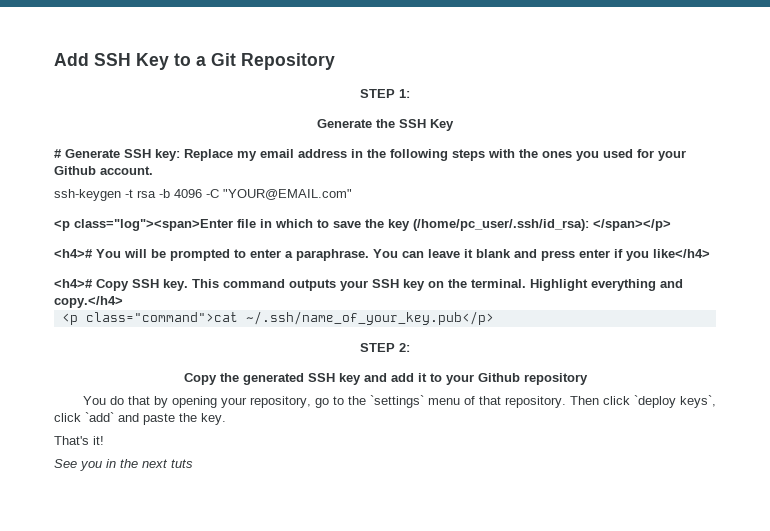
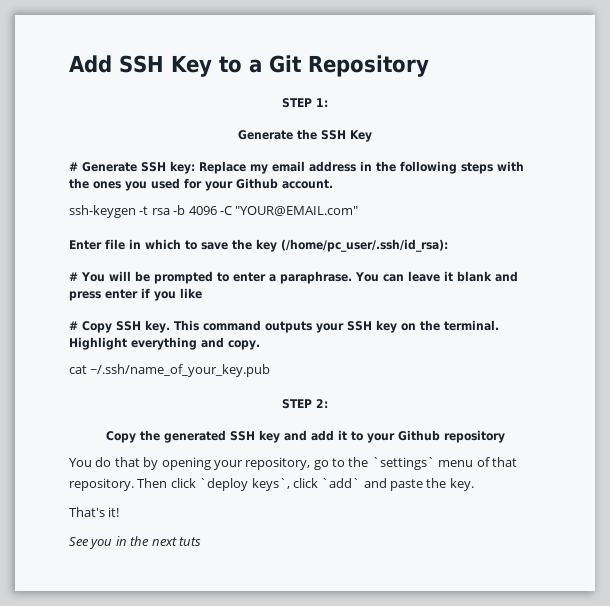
- <p class="log"><span>Enter file in which to save the key (/home/pc_user/.ssh/id_rsa): </span></p>
- <h4># You will be prompted to enter a paraphrase.
+ Enter file in which to save the key (/home/pc_user/.ssh/id_rsa):
+ # You will be prompted to enter a paraphrase.
- You can leave it blank and press enter if you like</h4>
- <h4># Copy SSH key.
+ You can leave it blank and press enter if you like
+ # Copy SSH key.
- Highlight everything and copy.</h4>
- <p class="command">cat ~/.ssh/name_of_your_key.pub</p>
+ Highlight everything and copy.
+ cat ~/.ssh/name_of_your_key.pub

